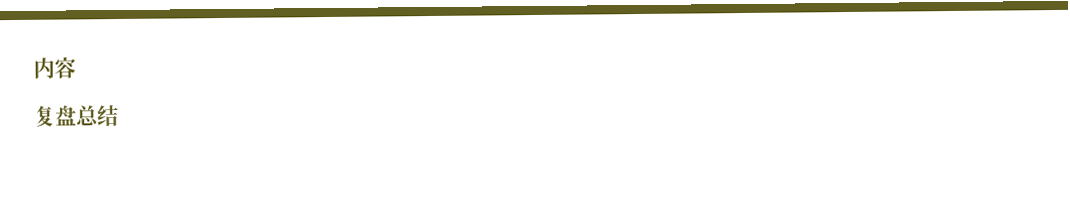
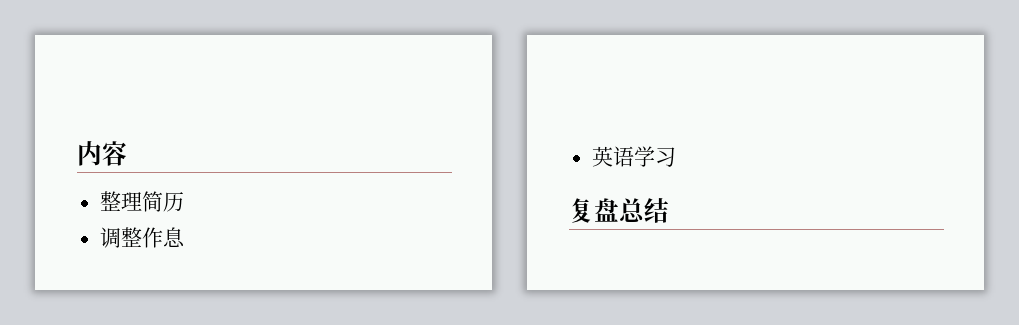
+ 整理简历
+ 调整作息
+ 英语学习

